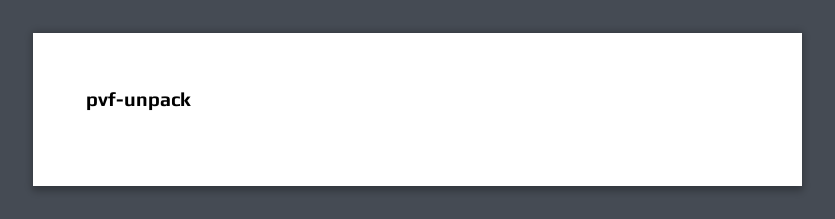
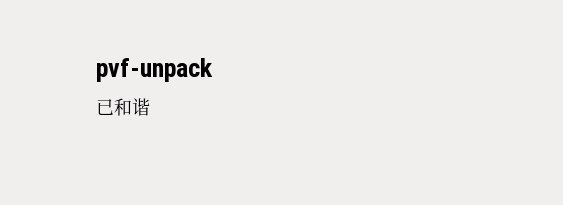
+ 已和谐

